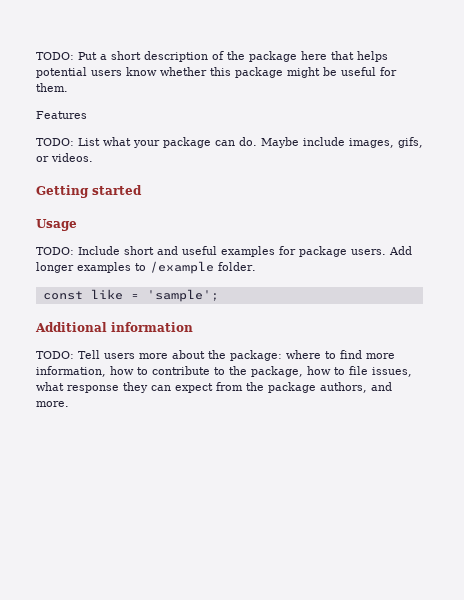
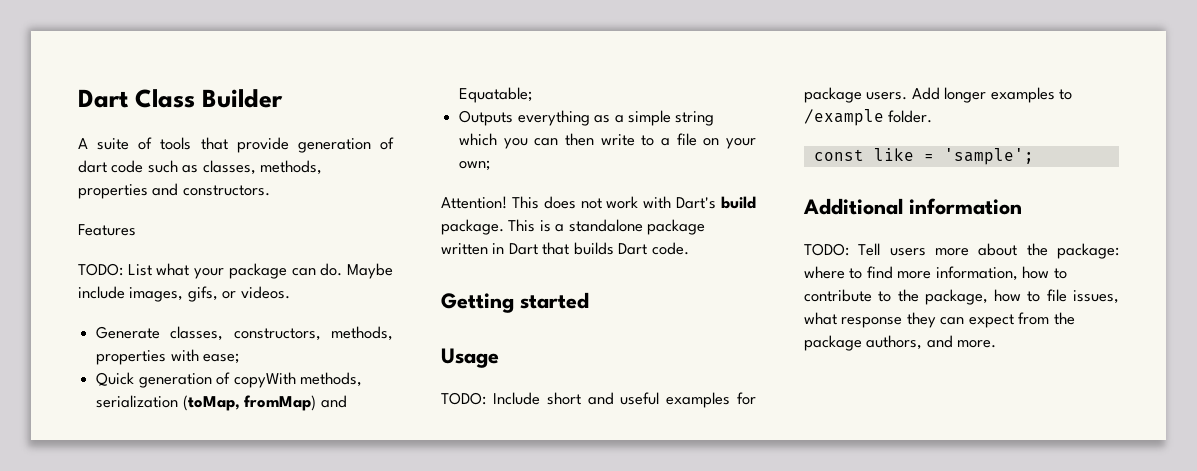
- TODO: Put a short description of the package here that helps potential users know whether this package might be useful for them.
+ Dart Class Builder
+ A suite of tools that provide generation of dart code such as classes, methods, properties and constructors.
+ Generate classes, constructors, methods, properties with ease;
+ Quick generation of copyWith methods, serialization (toMap, fromMap) and Equatable;
+ Outputs everything as a simple string which you can then write to a file on your own;
+ Attention! This does not work with Dart's build package. This is a standalone package written in Dart that builds Dart code.

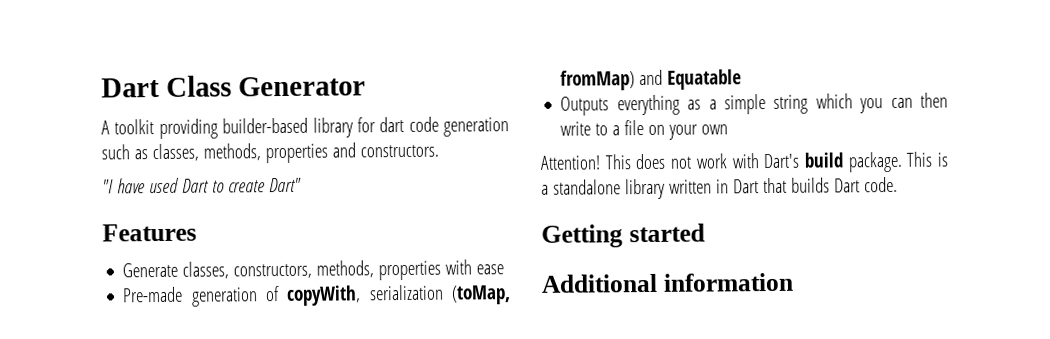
- Dart Class Builder
+ Dart Class Generator
- A suite of tools that provide generation of dart code such as classes, methods, properties and constructors.
+ A toolkit providing builder-based library for dart code generation such as classes, methods, properties and constructors.
+ "I have used Dart to create Dart"
  Features
- TODO: List what your package can do. Maybe include images, gifs, or videos.
- Generate classes, constructors, methods, properties with ease;
- Quick generation of copyWith methods, serialization (toMap, fromMap) and Equatable;
+ Generate classes, constructors, methods, properties with ease
+ Pre-made generation of copyWith, serialization (toMap, fromMap) and Equatable
- Outputs everything as a simple string which you can then write to a file on your own;
+ Outputs everything as a simple string which you can then write to a file on your own
- This is a standalone package written in Dart that builds Dart code.
+ This is a standalone library written in Dart that builds Dart code.
- Usage
- TODO: Include short and useful examples for package users. Add longer examples to /example folder.
- const like = 'sample';
  Additional information
- TODO: Tell users more about the package: where to find more information, how to contribute to the package, how to file issues, what response they can expect from the package authors, and more.

